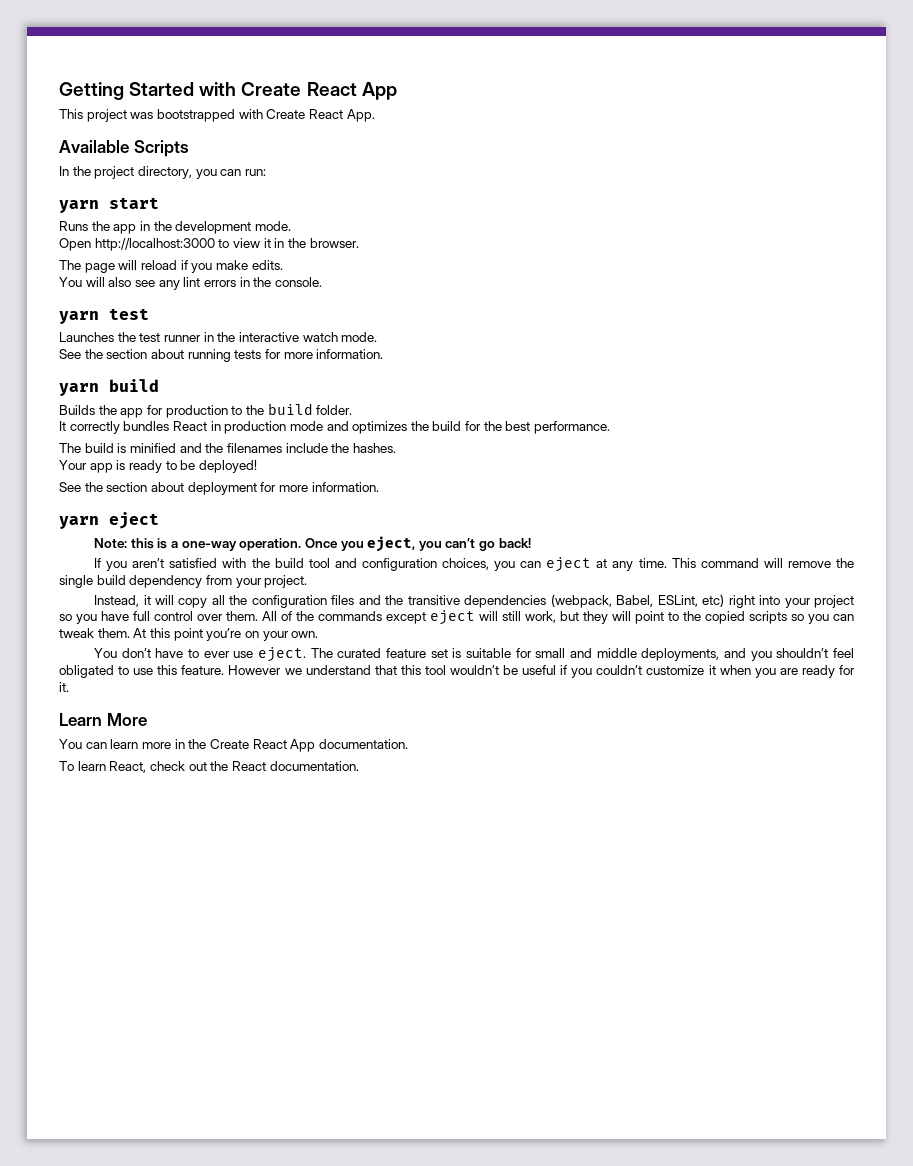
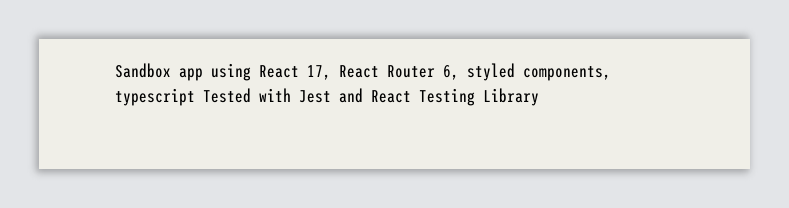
- Getting Started with Create React App
- This project was bootstrapped with Create React App.
- Available Scripts
- In the project directory, you can run:
- yarn start
- Runs the app in the development mode.
- Open http://localhost:3000 to view it in the browser.
- The page will reload if you make edits.
- You will also see any lint errors in the console.
- yarn test
- Launches the test runner in the interactive watch mode.
- See the section about running tests for more information.
- yarn build
- Builds the app for production to the build folder.
- It correctly bundles React in production mode and optimizes the build for the best performance.
- The build is minified and the filenames include the hashes.
- Your app is ready to be deployed!
- See the section about deployment for more information.
- yarn eject
- Note: this is a one-way operation. Once you eject, you can’t go back!
- If you aren’t satisfied with the build tool and configuration choices, you can eject at any time. This command will remove the single build dependency from your project.
- Instead, it will copy all the configuration files and the transitive dependencies (webpack, Babel, ESLint, etc) right into your project so you have full control over them. All of the commands except eject will still work, but they will point to the copied scripts so you can tweak them. At this point you’re on your own.
- You don’t have to ever use eject. The curated feature set is suitable for small and middle deployments, and you shouldn’t feel obligated to use this feature. However we understand that this tool wouldn’t be useful if you couldn’t customize it when you are ready for it.
- Learn More
- You can learn more in the Create React App documentation.
- To learn React, check out the React documentation.
+ Sandbox app using React 17, React Router 6, styled components, typescript Tested with Jest and React Testing Library

